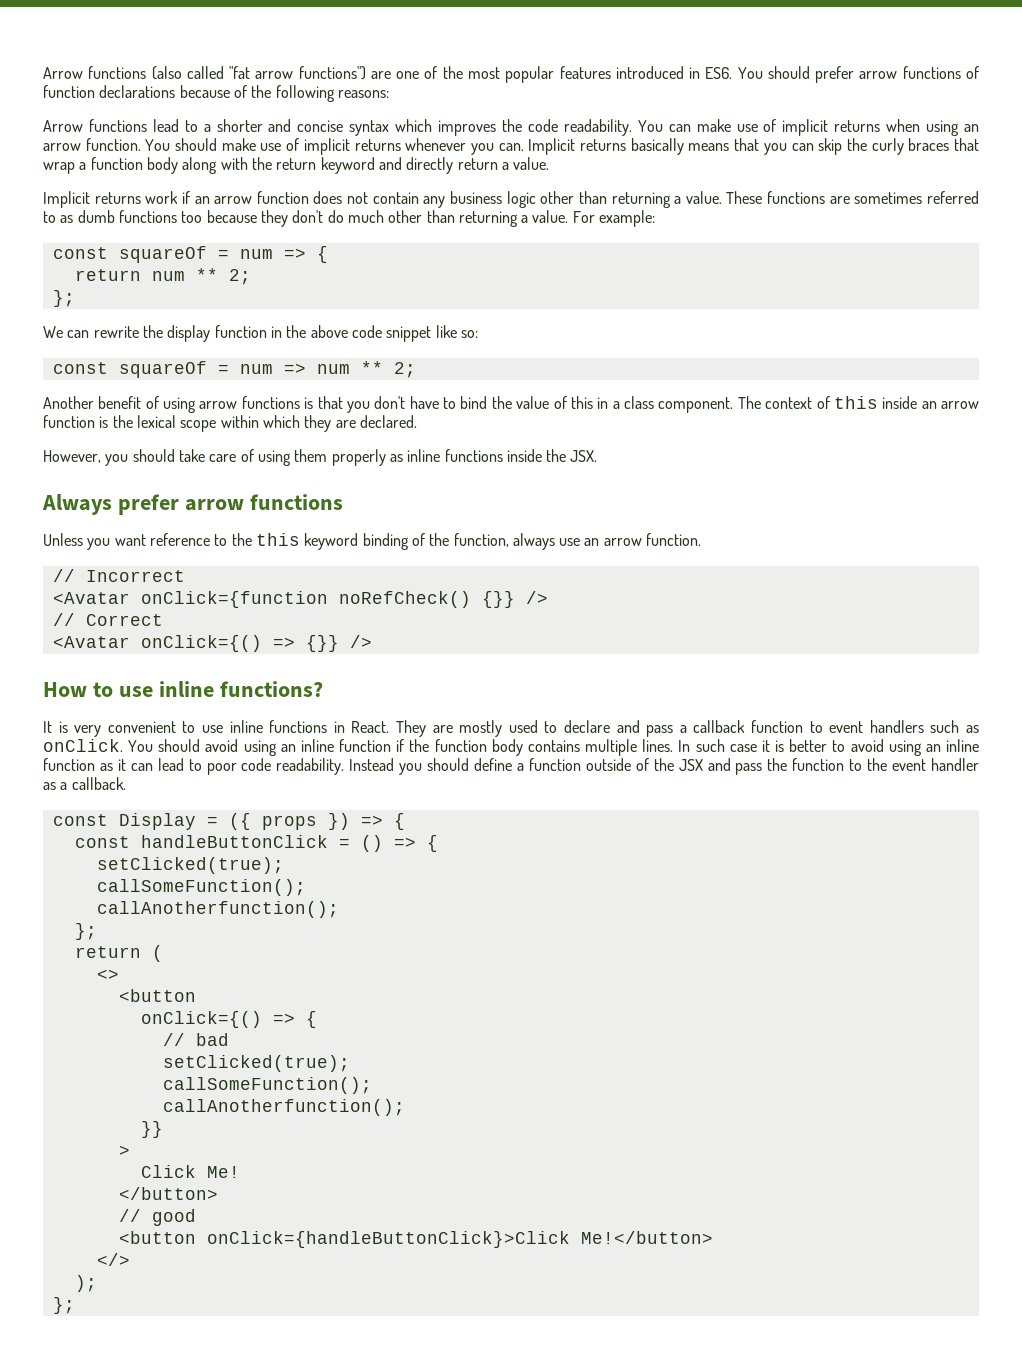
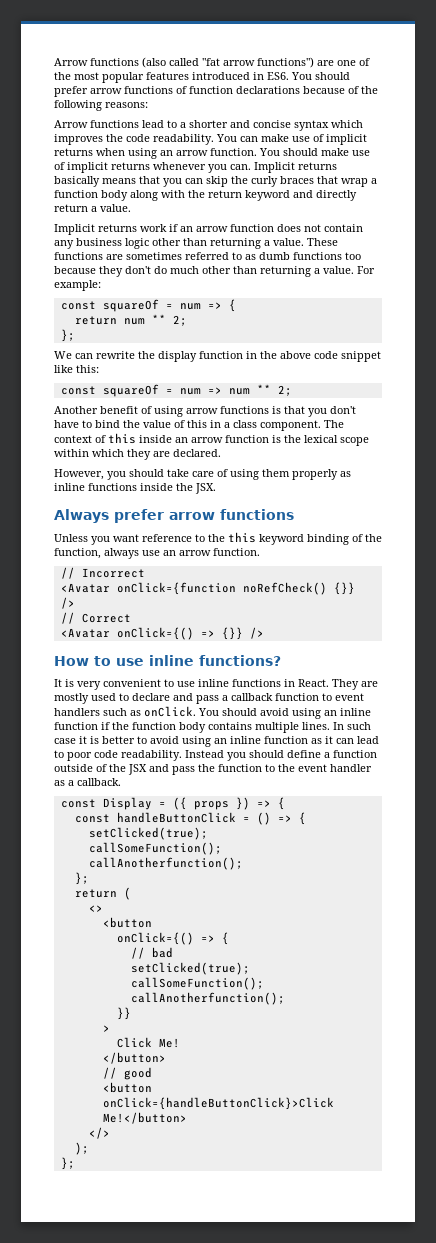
- We can rewrite the display function in the above code snippet like so:
+ We can rewrite the display function in the above code snippet like this:

